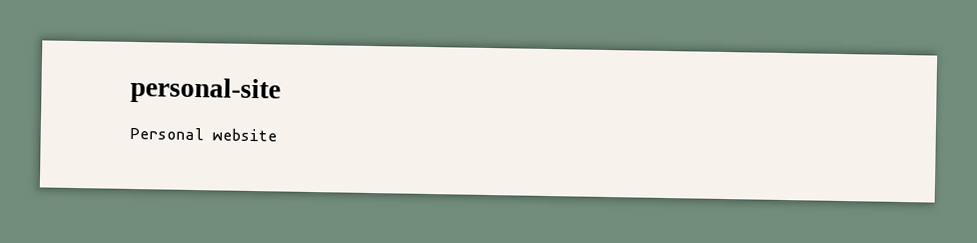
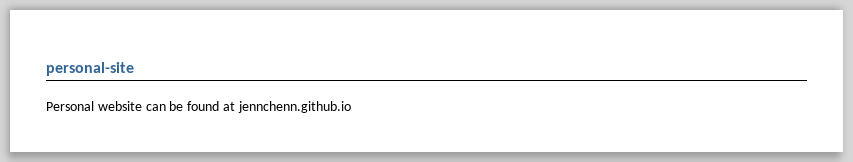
- Personal website
+ Personal website can be found at jennchenn.github.io

